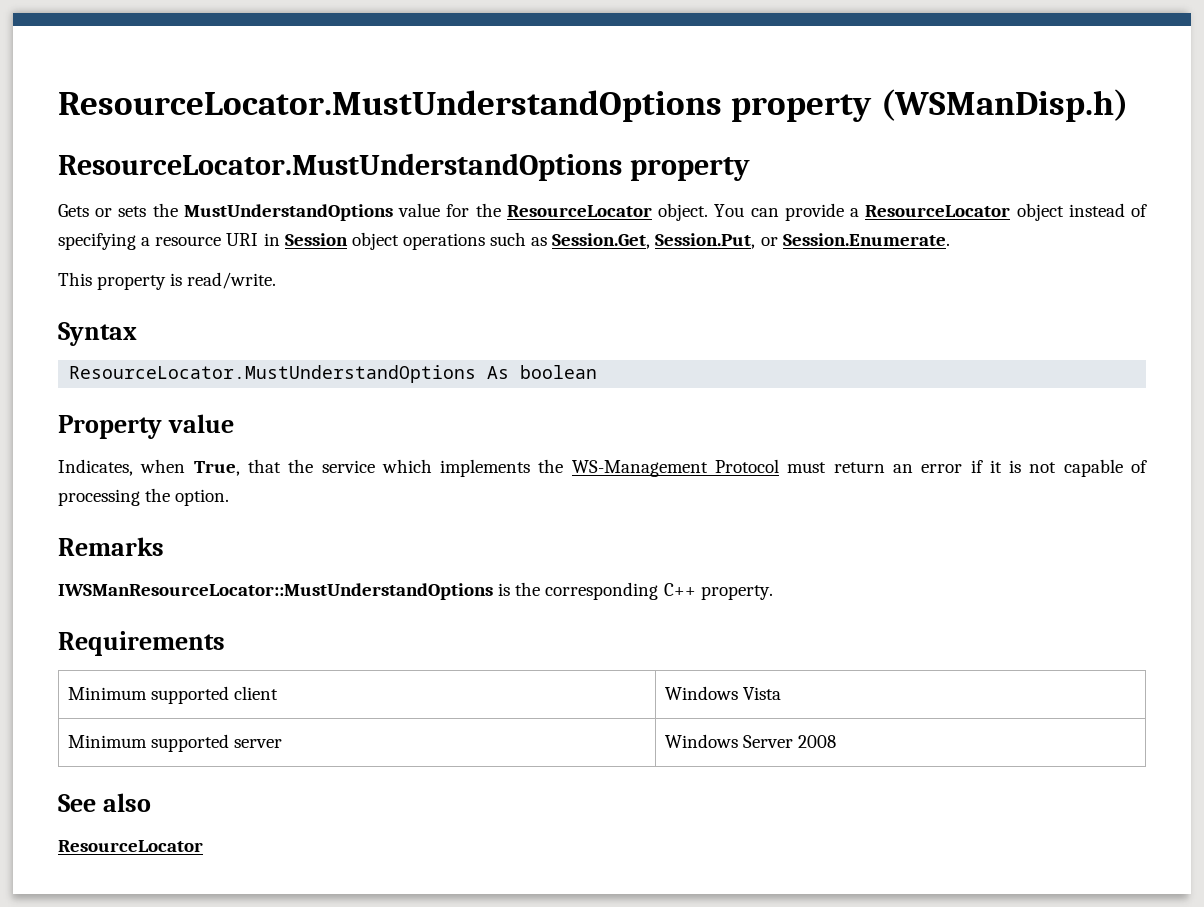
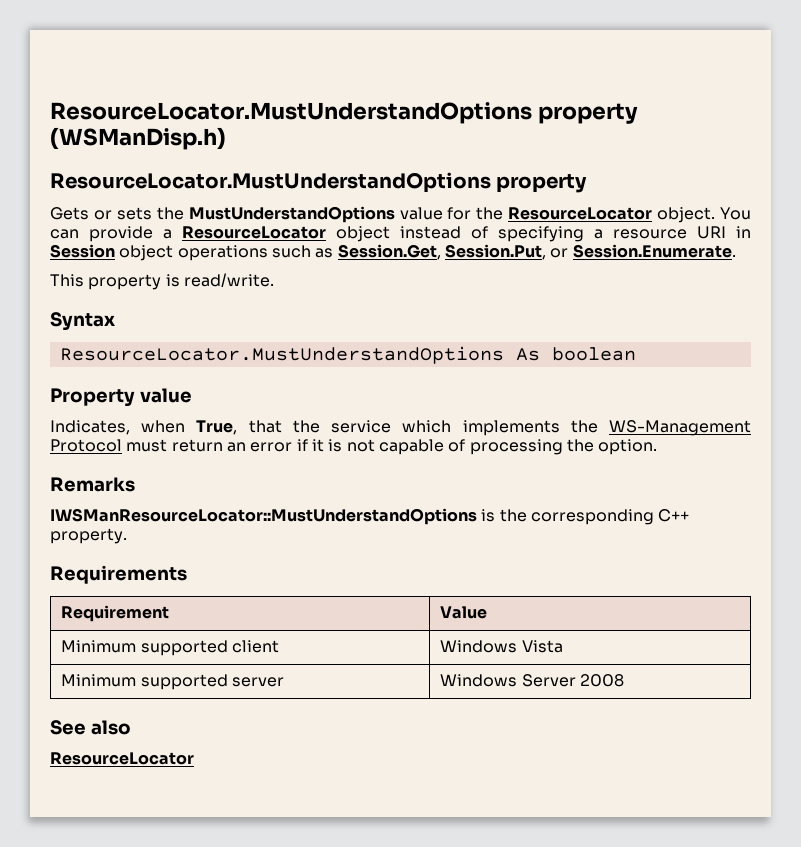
+ Requirement | Value

